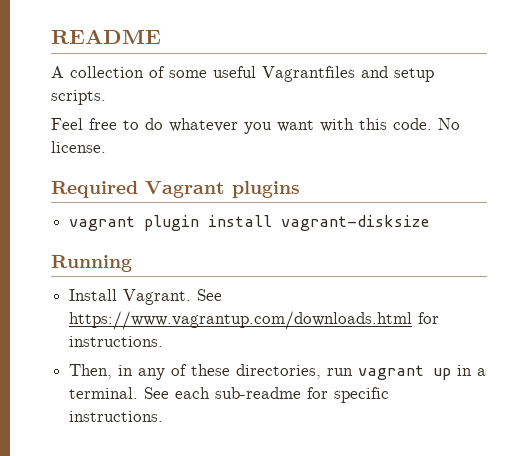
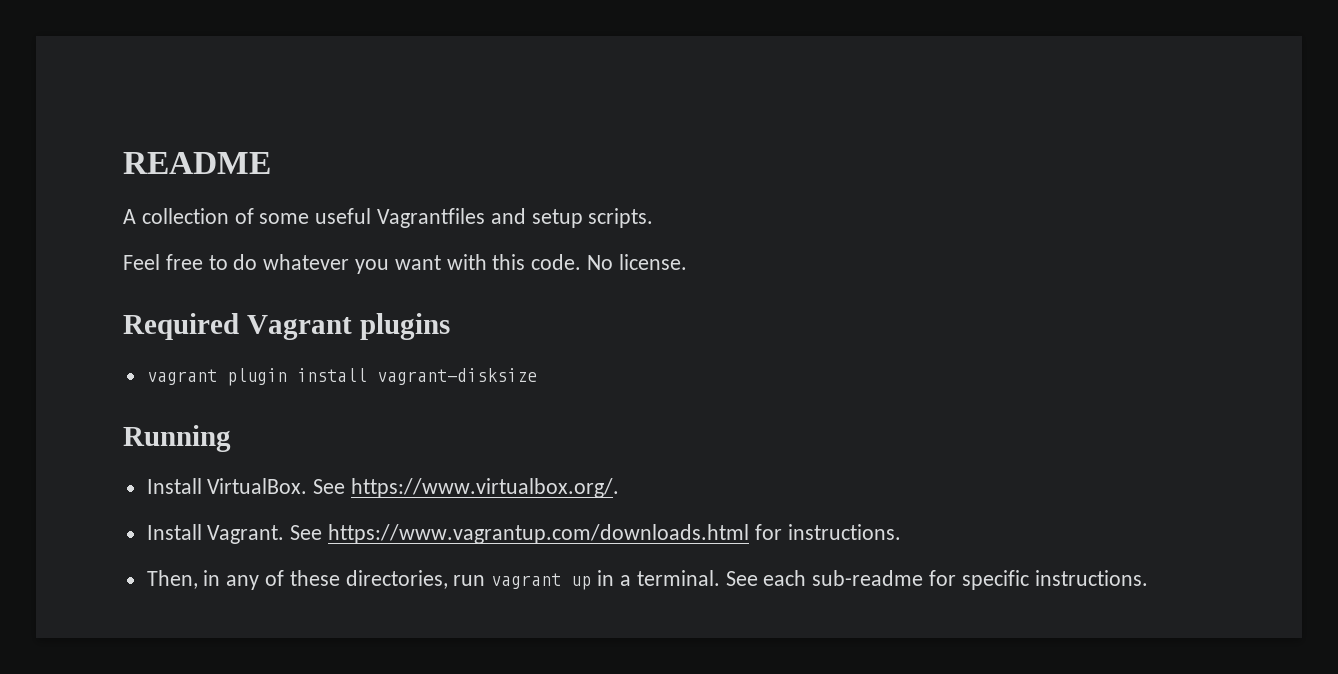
+ Install VirtualBox. See https://www.virtualbox.org/.

